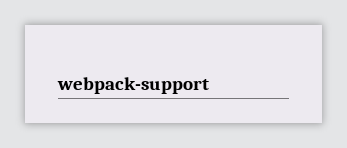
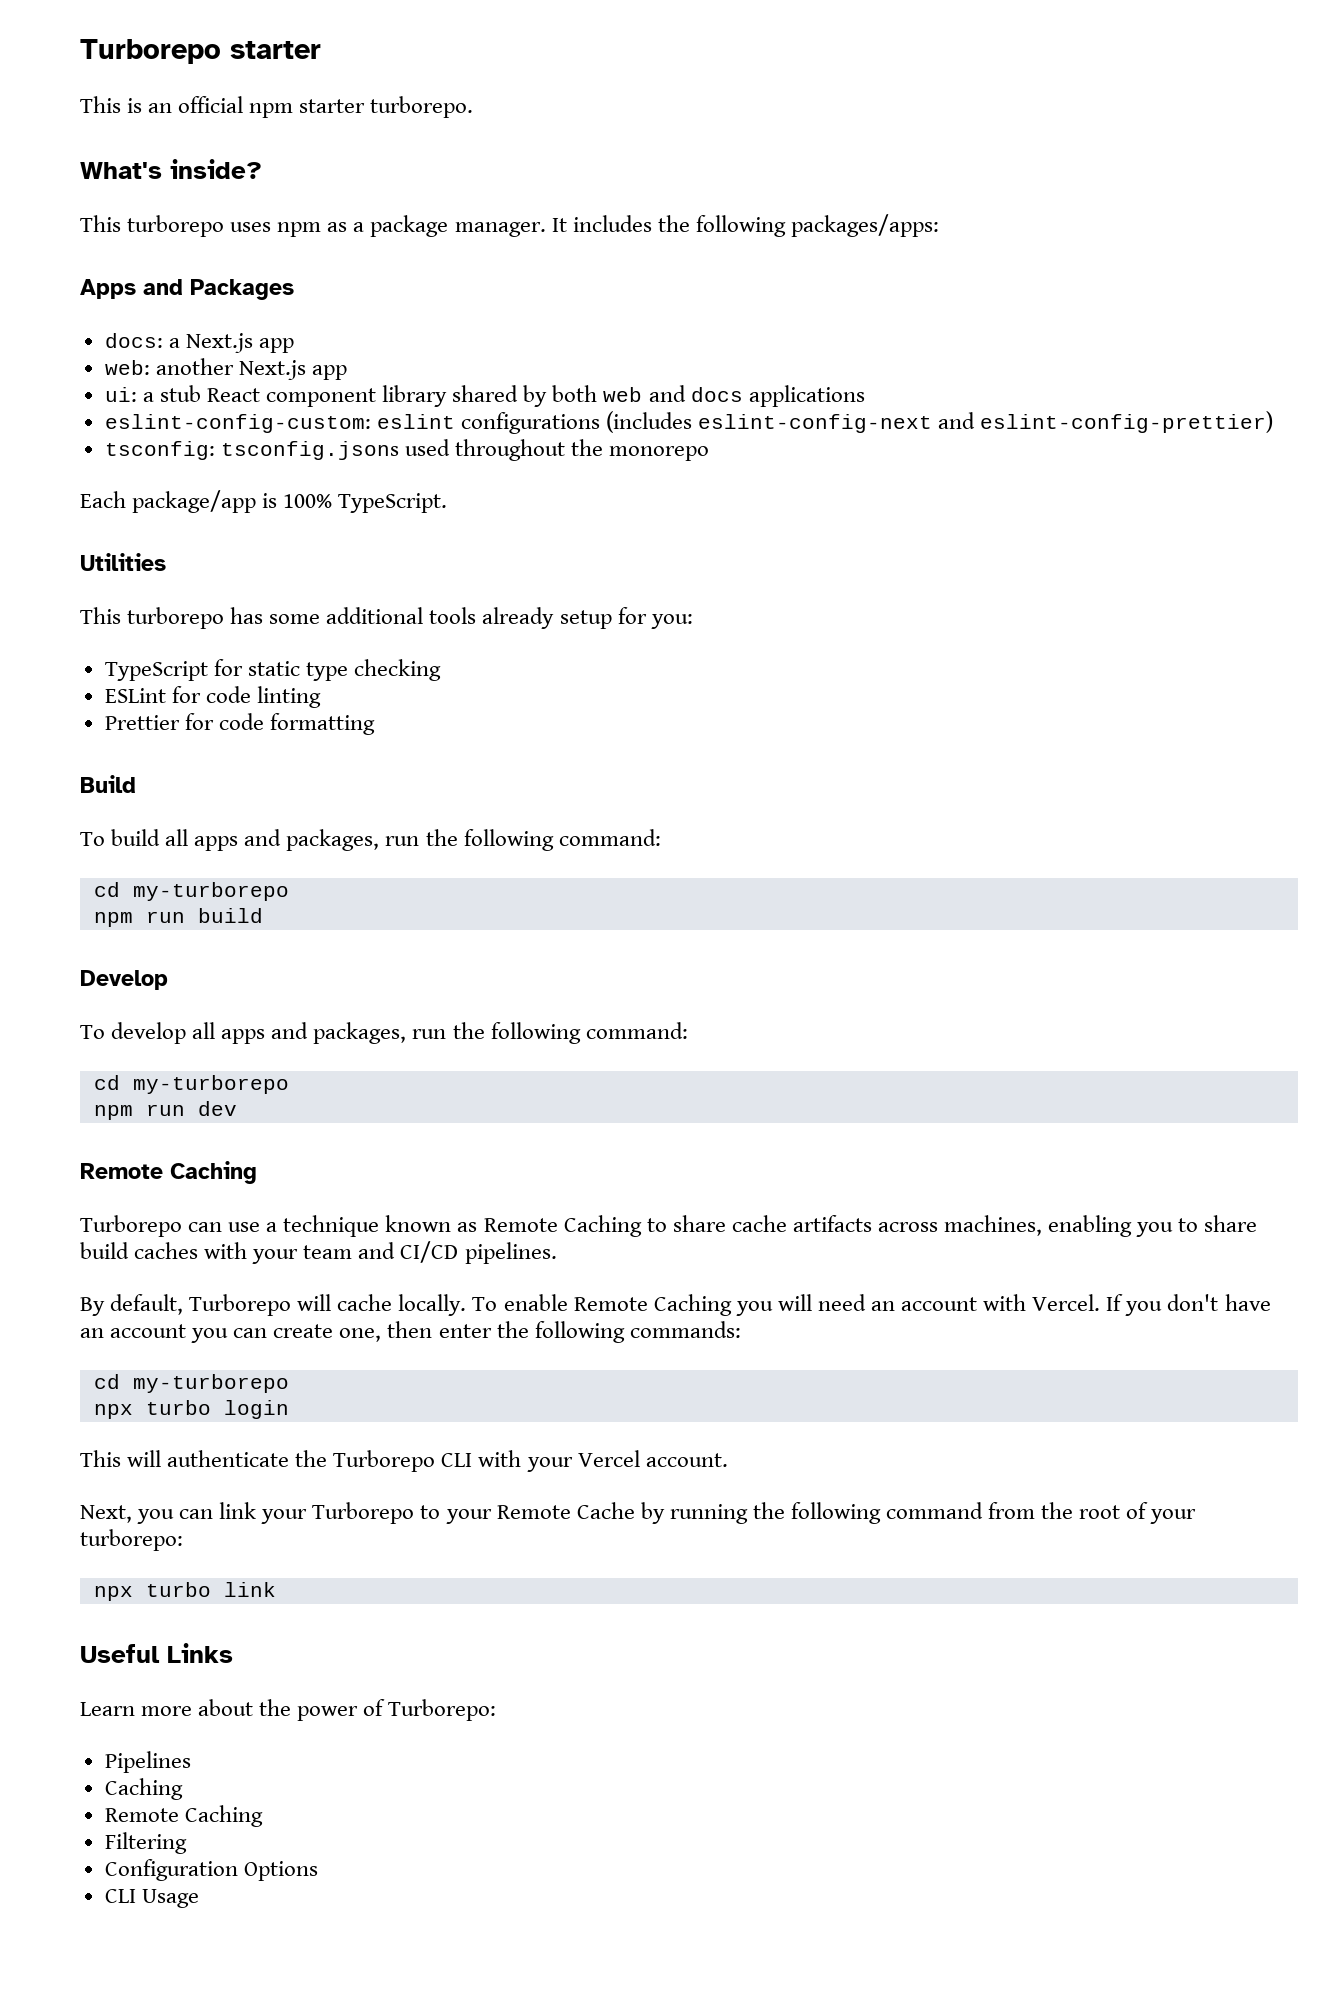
- webpack-support
+ Turborepo starter
+ This is an official npm starter turborepo.
+ What's inside?
+ This turborepo uses npm as a package manager. It includes the following packages/apps:
+ Apps and Packages
+ docs: a Next.js app
+ web: another Next.js app
+ ui: a stub React component library shared by both web and docs applications
+ eslint-config-custom: eslint configurations (includes eslint-config-next and eslint-config-prettier)
+ tsconfig: tsconfig.jsons used throughout the monorepo
+ Each package/app is 100% TypeScript.
+ Utilities
+ This turborepo has some additional tools already setup for you:
+ TypeScript for static type checking
+ ESLint for code linting
+ Prettier for code formatting
+ Build
+ To build all apps and packages, run the following command:
+ cd my-turborepo
+ npm run build
+ Develop
+ To develop all apps and packages, run the following command:
+ cd my-turborepo
+ npm run dev
+ Remote Caching
+ Turborepo can use a technique known as Remote Caching to share cache artifacts across machines, enabling you to share build caches with your team and CI/CD pipelines.
+ By default, Turborepo will cache locally. To enable Remote Caching you will need an account with Vercel. If you don't have an account you can create one, then enter the following commands:
+ cd my-turborepo
+ npx turbo login
+ This will authenticate the Turborepo CLI with your Vercel account.
+ Next, you can link your Turborepo to your Remote Cache by running the following command from the root of your turborepo:
+ npx turbo link
+ Useful Links
+ Learn more about the power of Turborepo:
+ Pipelines
+ Caching
+ Remote Caching
+ Filtering
+ Configuration Options
+ CLI Usage

